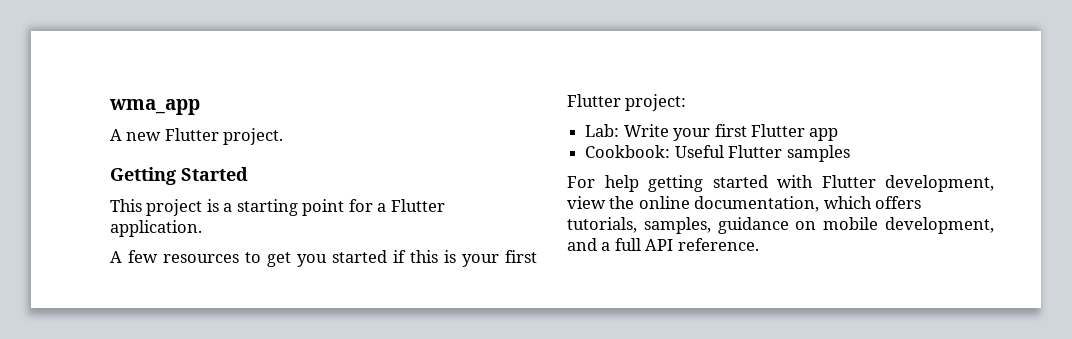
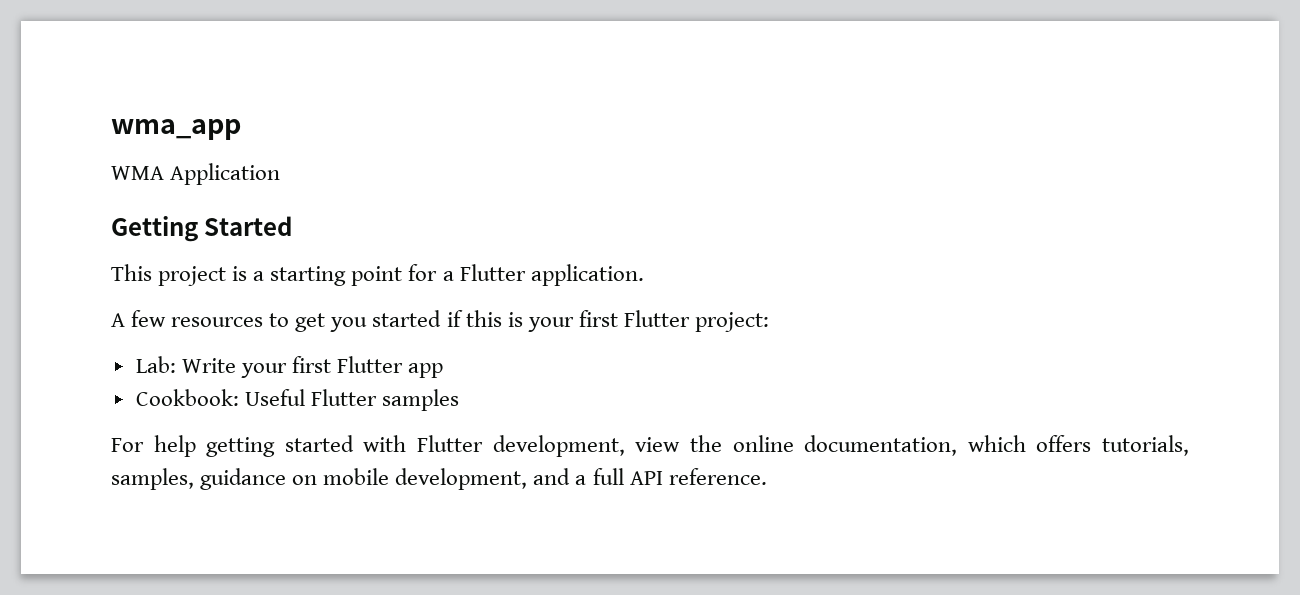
- A new Flutter project.
+ WMA Application

